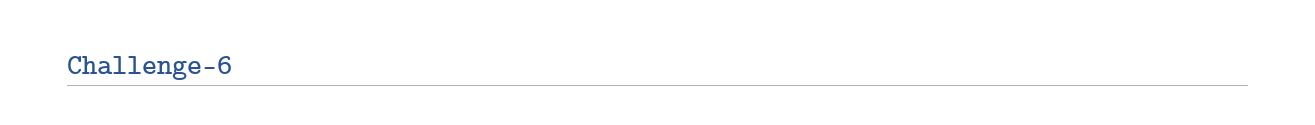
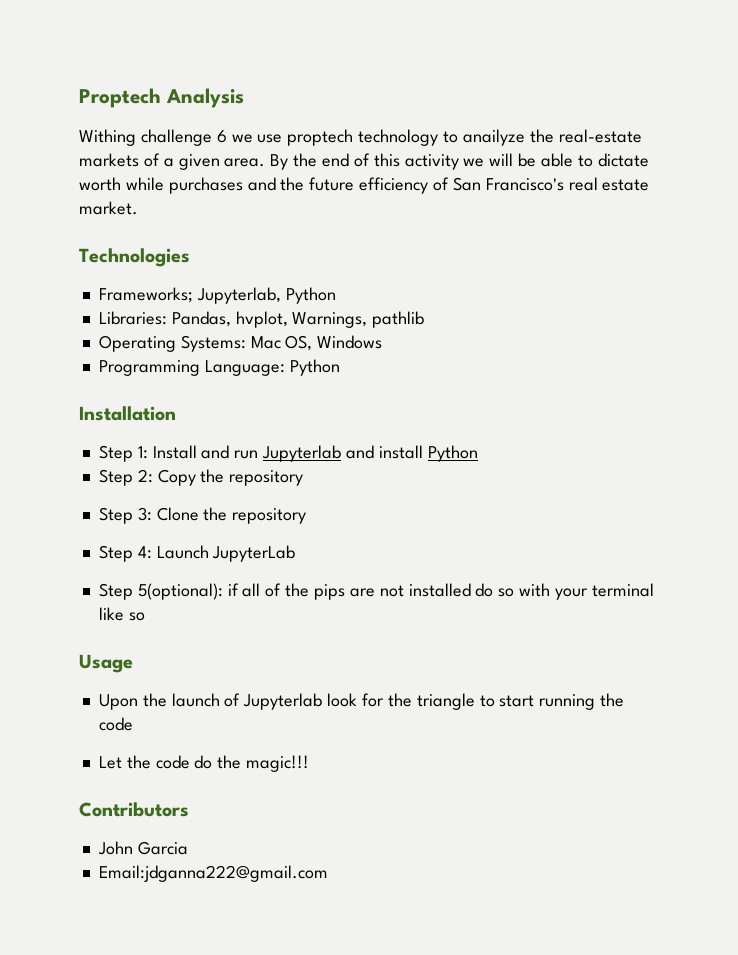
- Challenge-6
+ Proptech Analysis
+ Withing challenge 6 we use proptech technology to anailyze the real-estate markets of a given area. By the end of this activity we will be able to dictate worth while purchases and the future efficiency of San Francisco's real estate market.
+ Technologies
+ Frameworks; Jupyterlab, Python
+ Libraries: Pandas, hvplot, Warnings, pathlib
+ Operating Systems: Mac OS, Windows
+ Programming Language: Python
+ Installation
+ Step 1: Install and run Jupyterlab and install Python
+ Step 2: Copy the repository
+ Step 3: Clone the repository
+ Step 4: Launch JupyterLab
+ Step 5(optional): if all of the pips are not installed do so with your terminal like so
+ Usage
+ Upon the launch of Jupyterlab look for the triangle to start running the code
+ Let the code do the magic!!!
+ Contributors
+ John Garcia
+ Email:jdganna222@gmail.com

